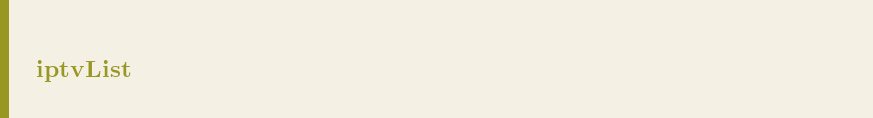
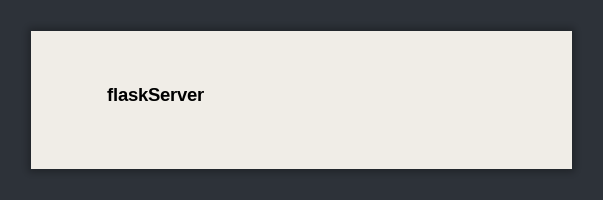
- iptvList
+ flaskServer

